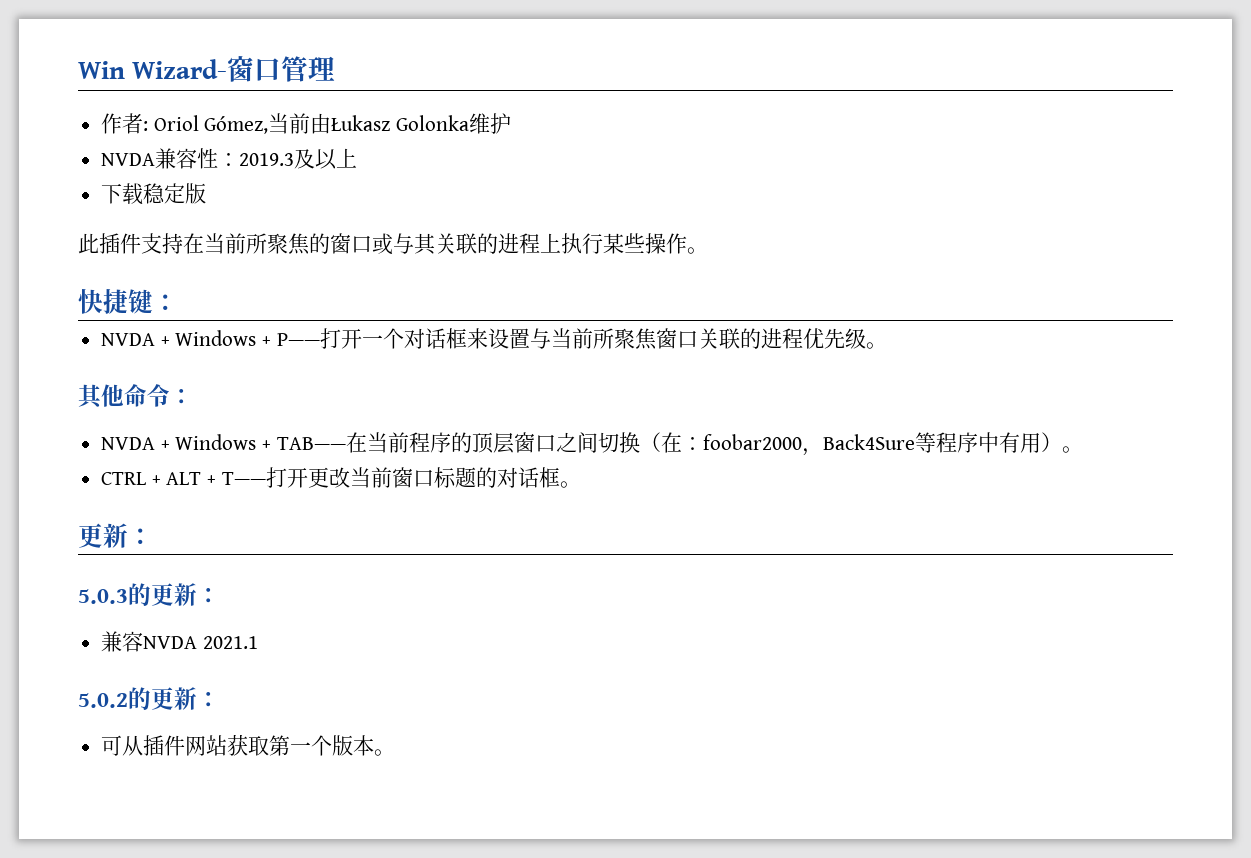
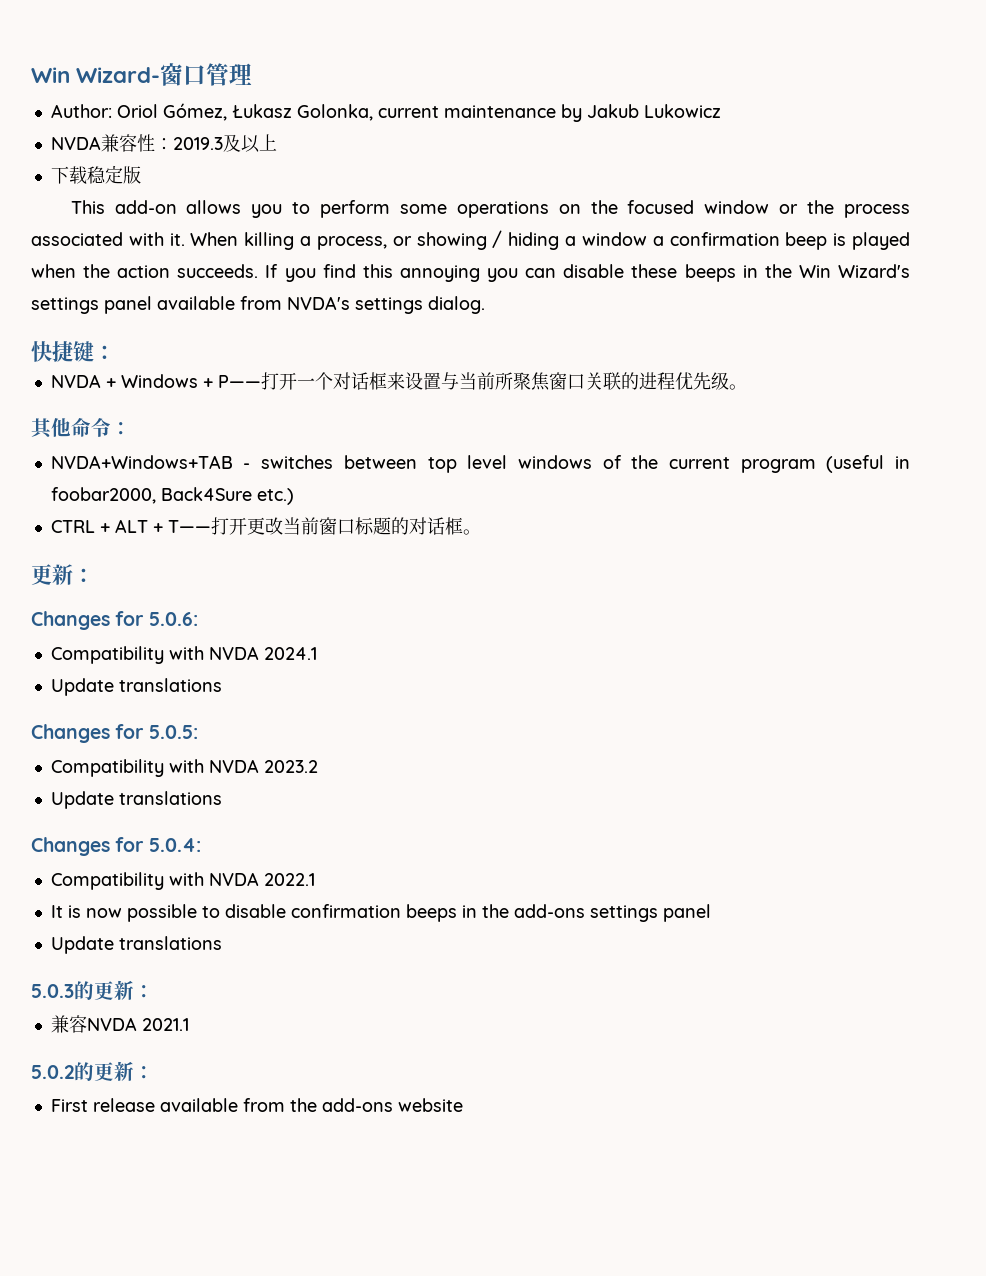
- 作者: Oriol Gómez,当前由Łukasz Golonka维护
+ Author: Oriol Gómez, Łukasz Golonka, current maintenance by Jakub Lukowicz
- 此插件支持在当前所聚焦的窗口或与其关联的进程上执行某些操作。
+ This add-on allows you to perform some operations on the focused window or the process associated with it. When killing a process, or showing / hiding a window a confirmation beep is played when the action succeeds. If you find this annoying you can disable these beeps in the Win Wizard's settings panel available from NVDA's settings dialog.
- NVDA + Windows + TAB——在当前程序的顶层窗口之间切换（在：foobar2000，Back4Sure等程序中有用）。
+ NVDA+Windows+TAB - switches between top level windows of the current program (useful in foobar2000, Back4Sure etc.)
+ Changes for 5.0.6:
+ Compatibility with NVDA 2024.1
+ Update translations
+ Changes for 5.0.5:
+ Compatibility with NVDA 2023.2
+ Update translations
+ Changes for 5.0.4:
+ Compatibility with NVDA 2022.1
+ It is now possible to disable confirmation beeps in the add-ons settings panel
+ Update translations
- 可从插件网站获取第一个版本。
+ First release available from the add-ons website

